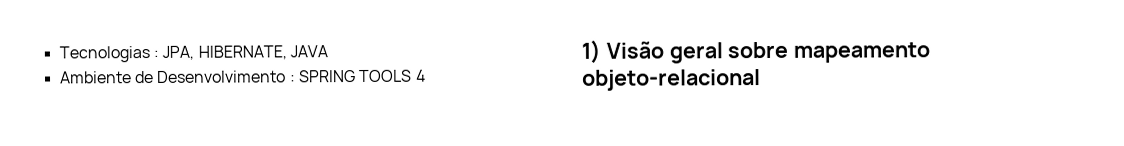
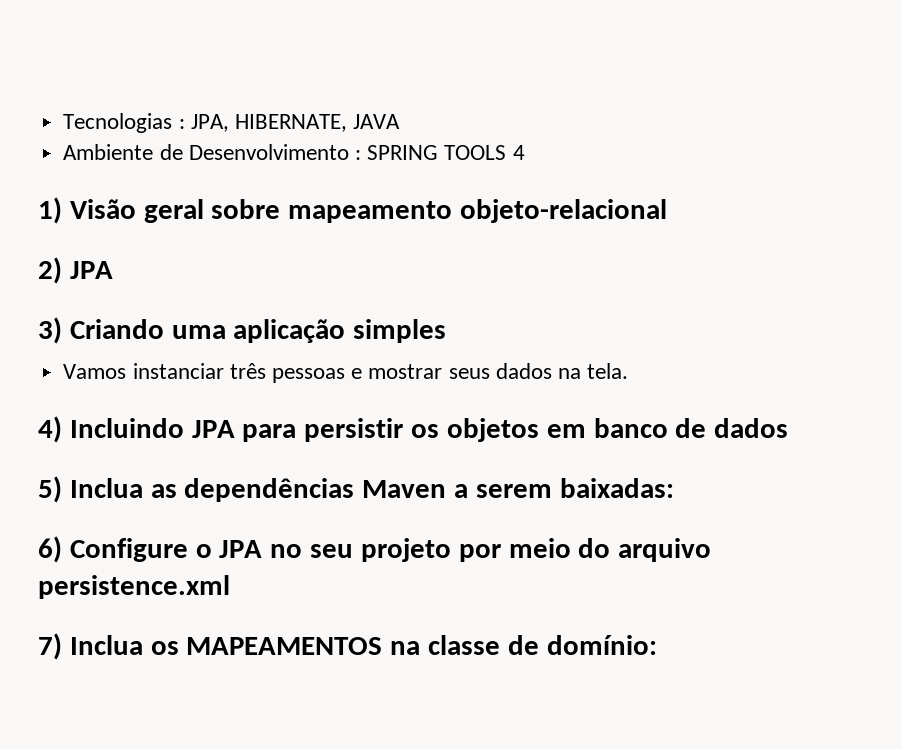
+ 2) JPA
+ 3) Criando uma aplicação simples
+ Vamos instanciar três pessoas e mostrar seus dados na tela.
+ 4) Incluindo JPA para persistir os objetos em banco de dados
+ 5) Inclua as dependências Maven a serem baixadas:
+ 6) Configure o JPA no seu projeto por meio do arquivo persistence.xml
+ 7) Inclua os MAPEAMENTOS na classe de domínio:

